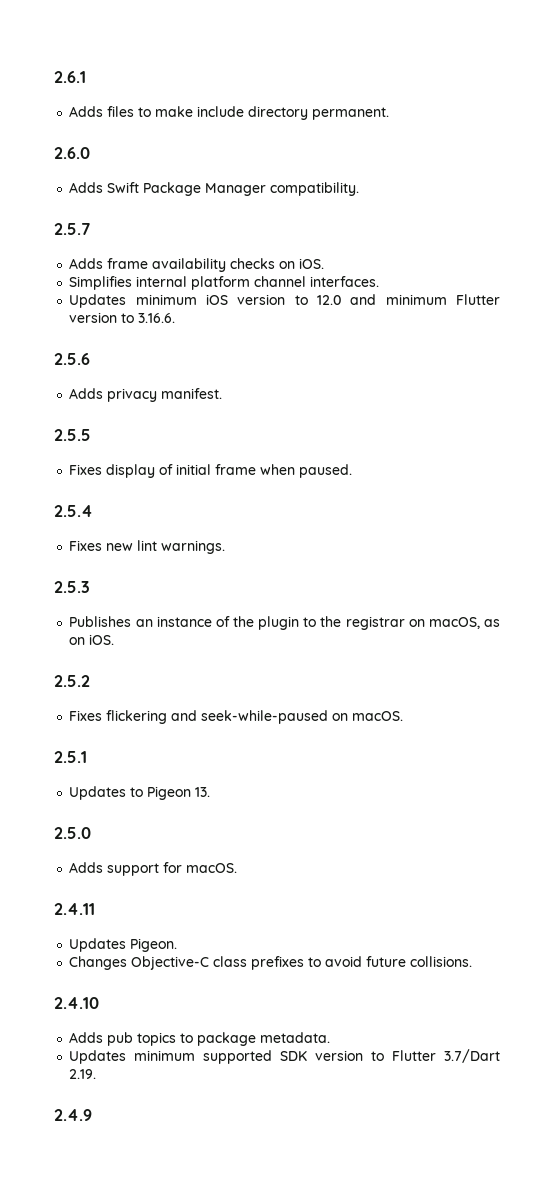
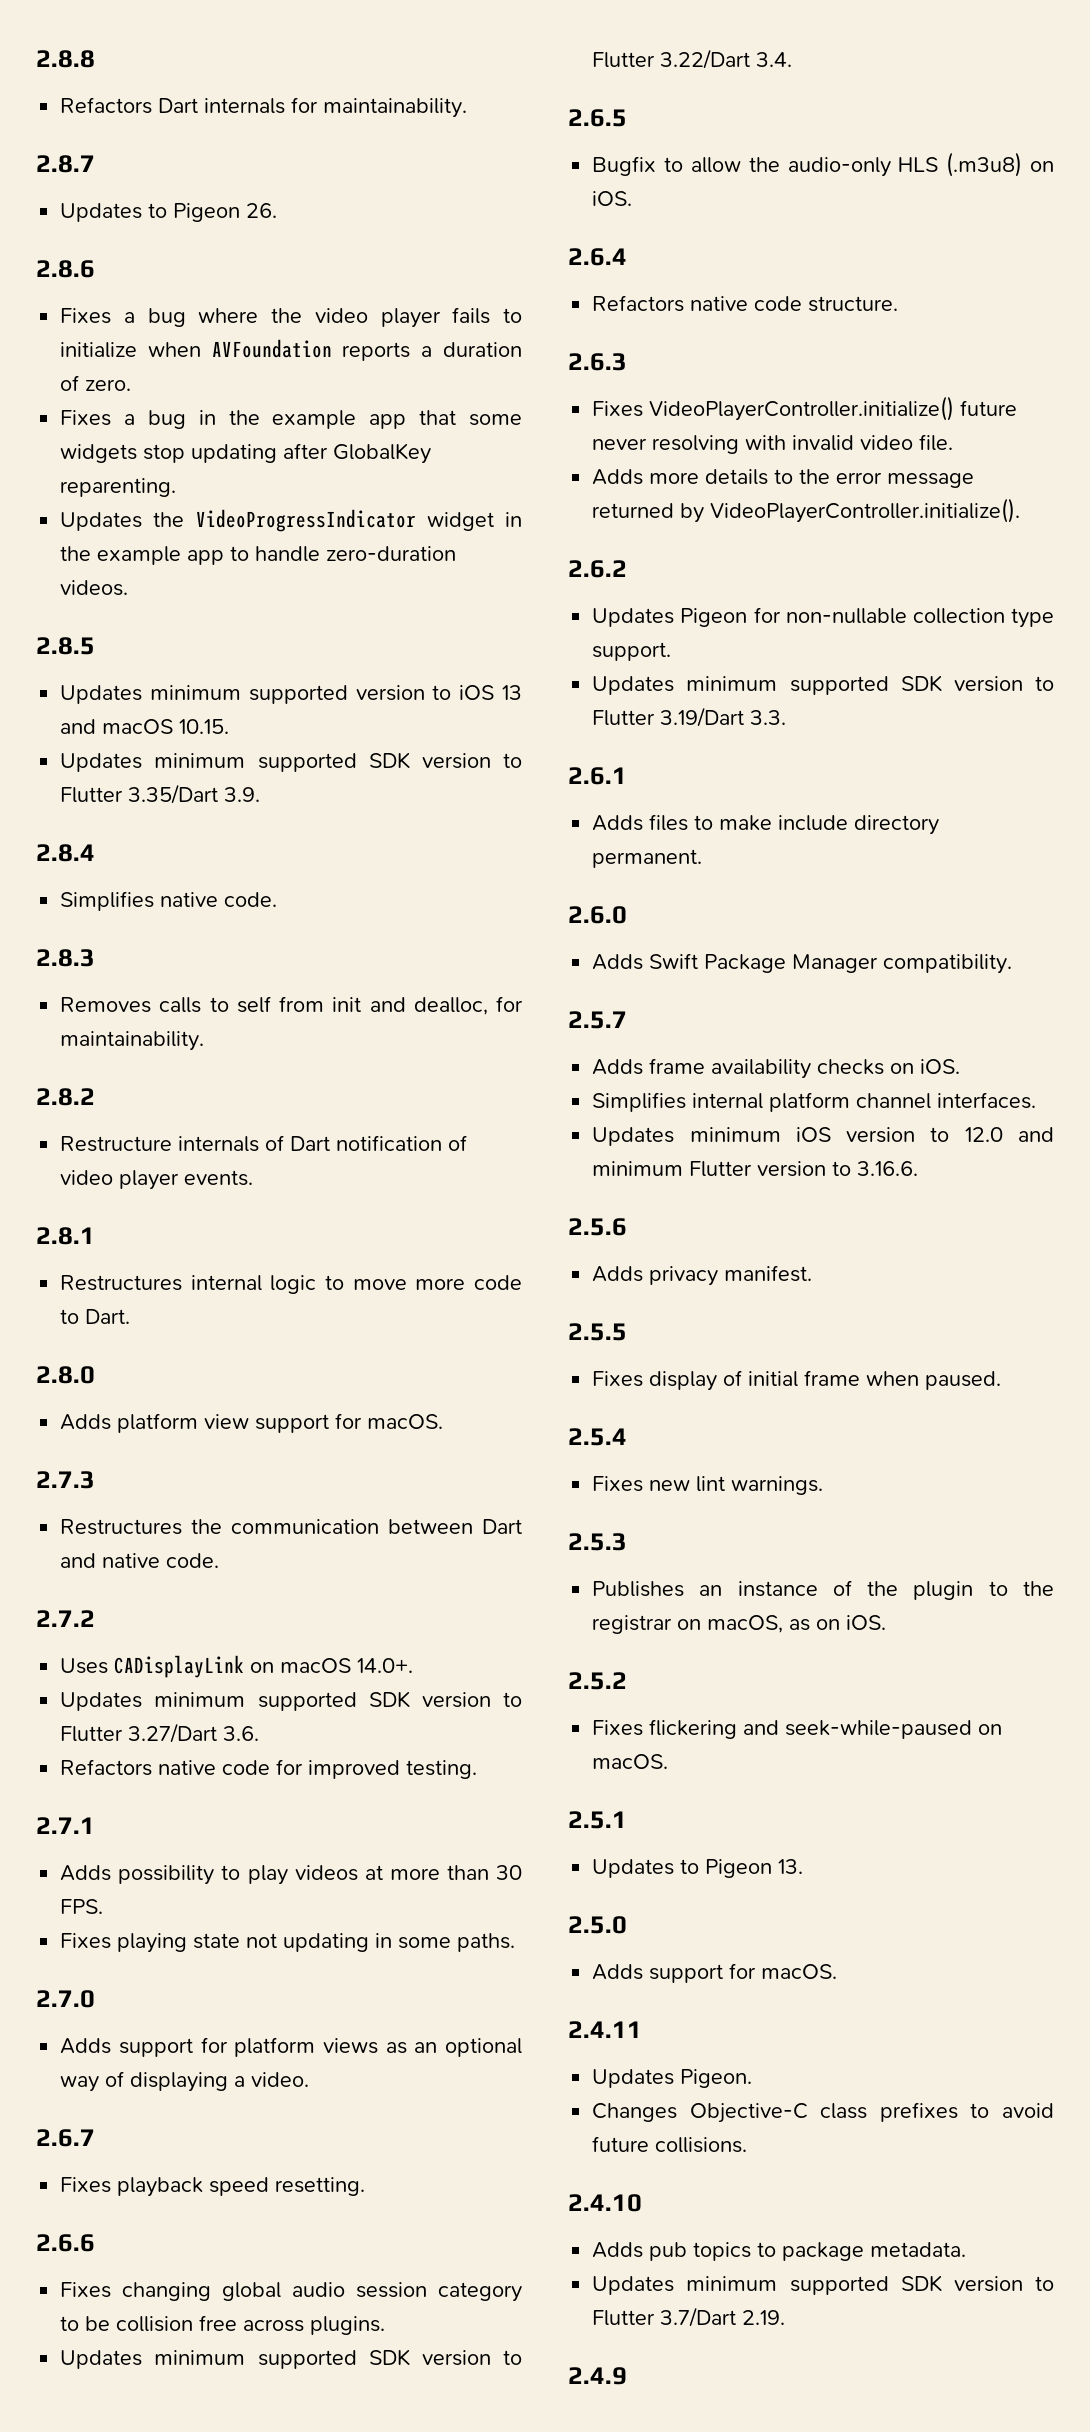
+ 2.8.8
+ Refactors Dart internals for maintainability.
+ 2.8.7
+ Updates to Pigeon 26.
+ 2.8.6
+ Fixes a bug where the video player fails to initialize when AVFoundation reports a duration of zero.
+ Fixes a bug in the example app that some widgets stop updating after GlobalKey reparenting.
+ Updates the VideoProgressIndicator widget in the example app to handle zero-duration videos.
+ 2.8.5
+ Updates minimum supported version to iOS 13 and macOS 10.15.
+ Updates minimum supported SDK version to Flutter 3.35/Dart 3.9.
+ 2.8.4
+ Simplifies native code.
+ 2.8.3
+ Removes calls to self from init and dealloc, for maintainability.
+ 2.8.2
+ Restructure internals of Dart notification of video player events.
+ 2.8.1
+ Restructures internal logic to move more code to Dart.
+ 2.8.0
+ Adds platform view support for macOS.
+ 2.7.3
+ Restructures the communication between Dart and native code.
+ 2.7.2
+ Uses CADisplayLink on macOS 14.0+.
+ Updates minimum supported SDK version to Flutter 3.27/Dart 3.6.
+ Refactors native code for improved testing.
+ 2.7.1
+ Adds possibility to play videos at more than 30 FPS.
+ Fixes playing state not updating in some paths.
+ 2.7.0
+ Adds support for platform views as an optional way of displaying a video.
+ 2.6.7
+ Fixes playback speed resetting.
+ 2.6.6
+ Fixes changing global audio session category to be collision free across plugins.
+ Updates minimum supported SDK version to Flutter 3.22/Dart 3.4.
+ 2.6.5
+ Bugfix to allow the audio-only HLS (.m3u8) on iOS.
+ 2.6.4
+ Refactors native code structure.
+ 2.6.3
+ Fixes VideoPlayerController.initialize() future never resolving with invalid video file.
+ Adds more details to the error message returned by VideoPlayerController.initialize().
+ 2.6.2
+ Updates Pigeon for non-nullable collection type support.
+ Updates minimum supported SDK version to Flutter 3.19/Dart 3.3.

